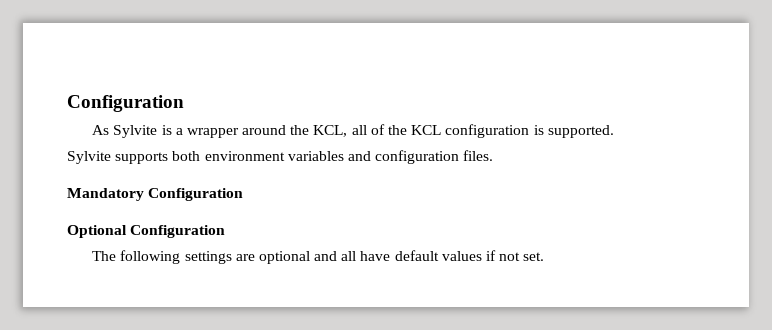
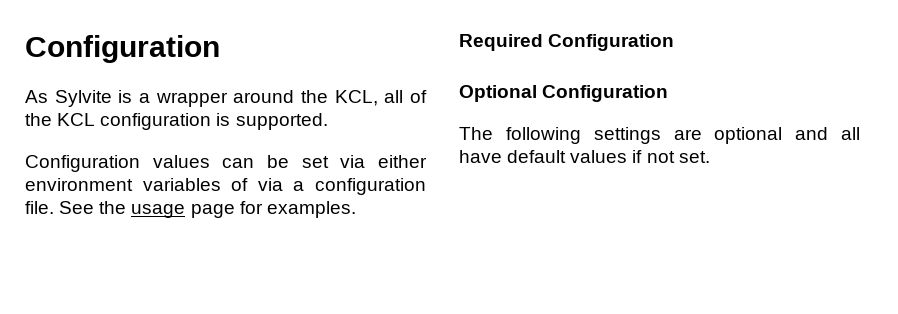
- Sylvite supports both environment variables and configuration files.
- Mandatory Configuration
+ Configuration values can be set via either environment variables of via a configuration file. See the usage page for examples.
+ Required Configuration

